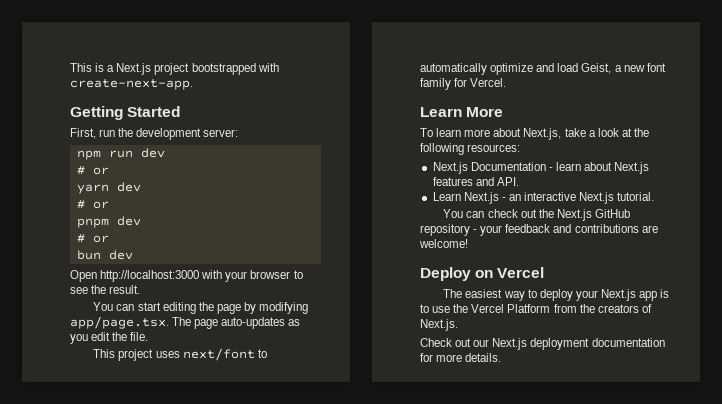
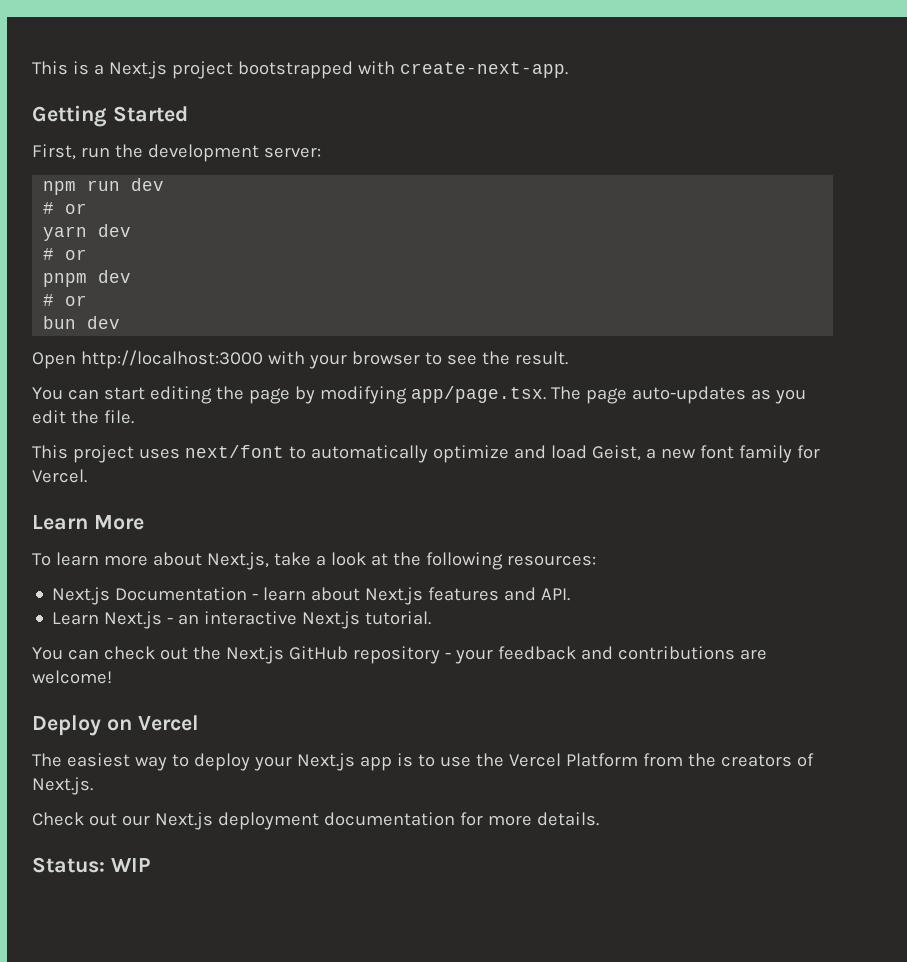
+ Status: WIP

